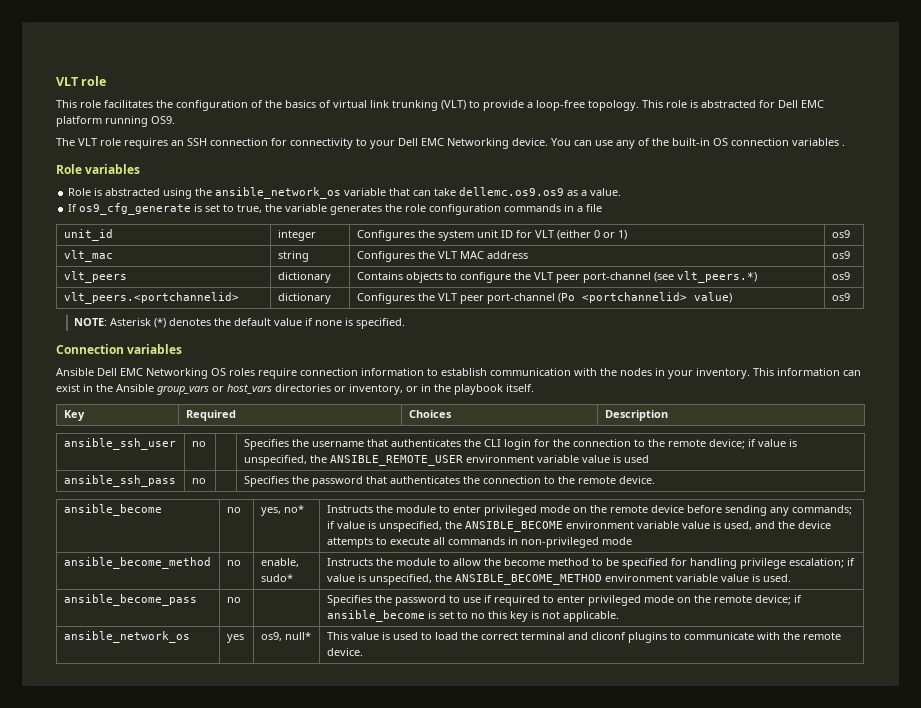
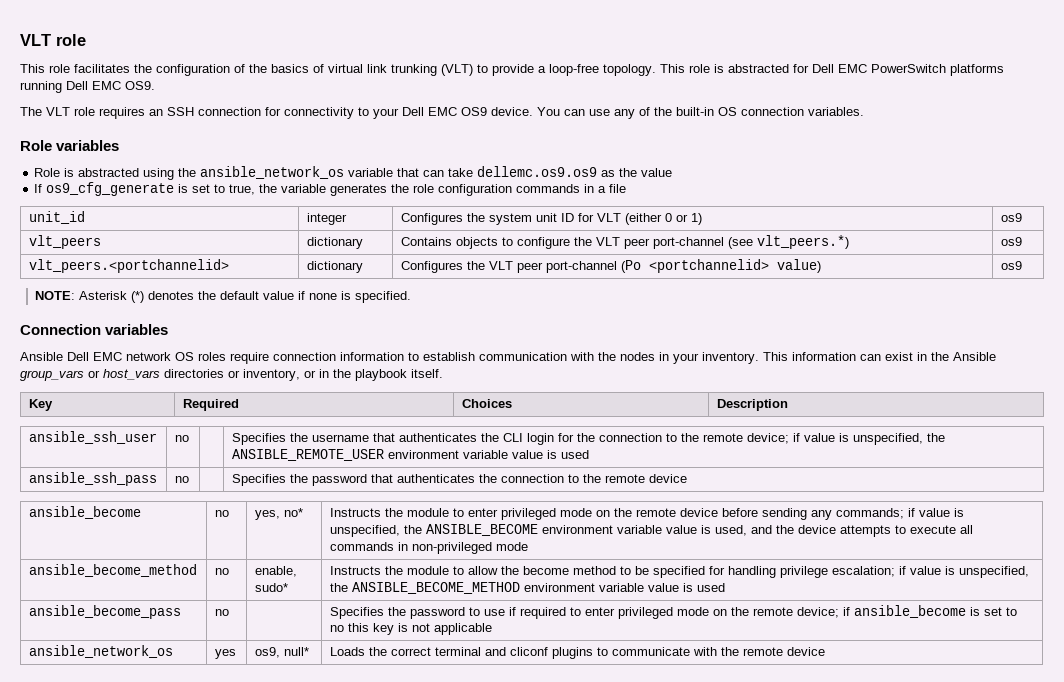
- This role is abstracted for Dell EMC platform running OS9.
+ This role is abstracted for Dell EMC PowerSwitch platforms running Dell EMC OS9.
- The VLT role requires an SSH connection for connectivity to your Dell EMC Networking device.
+ The VLT role requires an SSH connection for connectivity to your Dell EMC OS9 device.
- You can use any of the built-in OS connection variables .
+ You can use any of the built-in OS connection variables.
- Role is abstracted using the ansible_network_os variable that can take dellemc.os9.os9 as a value.
+ Role is abstracted using the ansible_network_os variable that can take dellemc.os9.os9 as the value
- vlt_mac | string | Configures the VLT MAC address | os9
- Ansible Dell EMC Networking OS roles require connection information to establish communication with the nodes in your inventory.
+ Ansible Dell EMC network OS roles require connection information to establish communication with the nodes in your inventory.
- ansible_ssh_pass | no | | Specifies the password that authenticates the connection to the remote device.
+ ansible_ssh_pass | no | | Specifies the password that authenticates the connection to the remote device
- ansible_become_method | no | enable, sudo* | Instructs the module to allow the become method to be specified for handling privilege escalation; if value is unspecified, the ANSIBLE_BECOME_METHOD environment variable value is used.
+ ansible_become_method | no | enable, sudo* | Instructs the module to allow the become method to be specified for handling privilege escalation; if value is unspecified, the ANSIBLE_BECOME_METHOD environment variable value is used
- ansible_become_pass | no | | Specifies the password to use if required to enter privileged mode on the remote device; if ansible_become is set to no this key is not applicable.
+ ansible_become_pass | no | | Specifies the password to use if required to enter privileged mode on the remote device; if ansible_become is set to no this key is not applicable
- ansible_network_os | yes | os9, null* | This value is used to load the correct terminal and cliconf plugins to communicate with the remote device.
+ ansible_network_os | yes | os9, null* | Loads the correct terminal and cliconf plugins to communicate with the remote device

